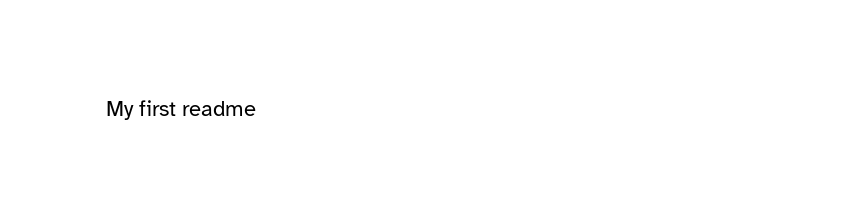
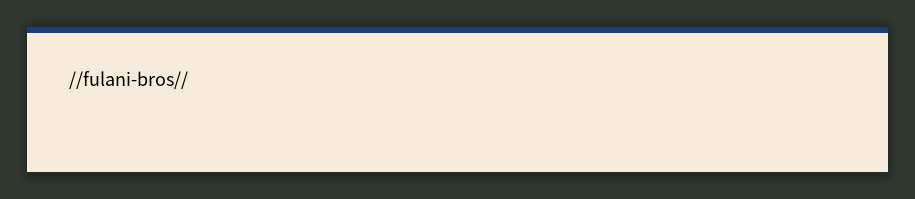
- My first readme
+ //fulani-bros//

